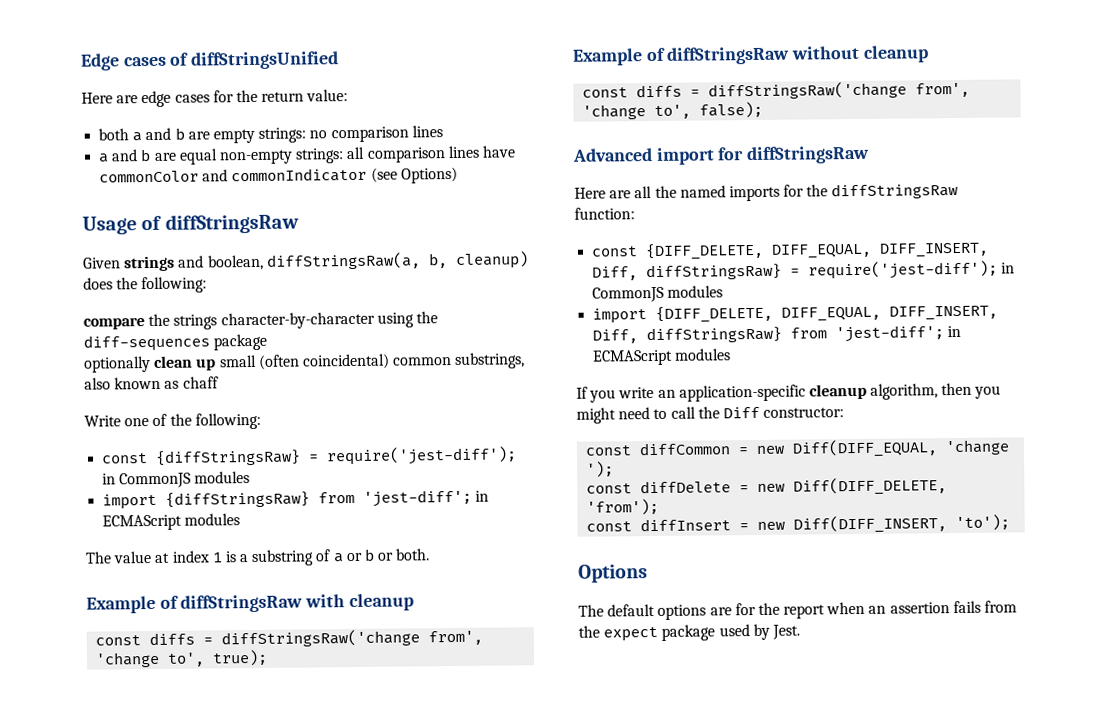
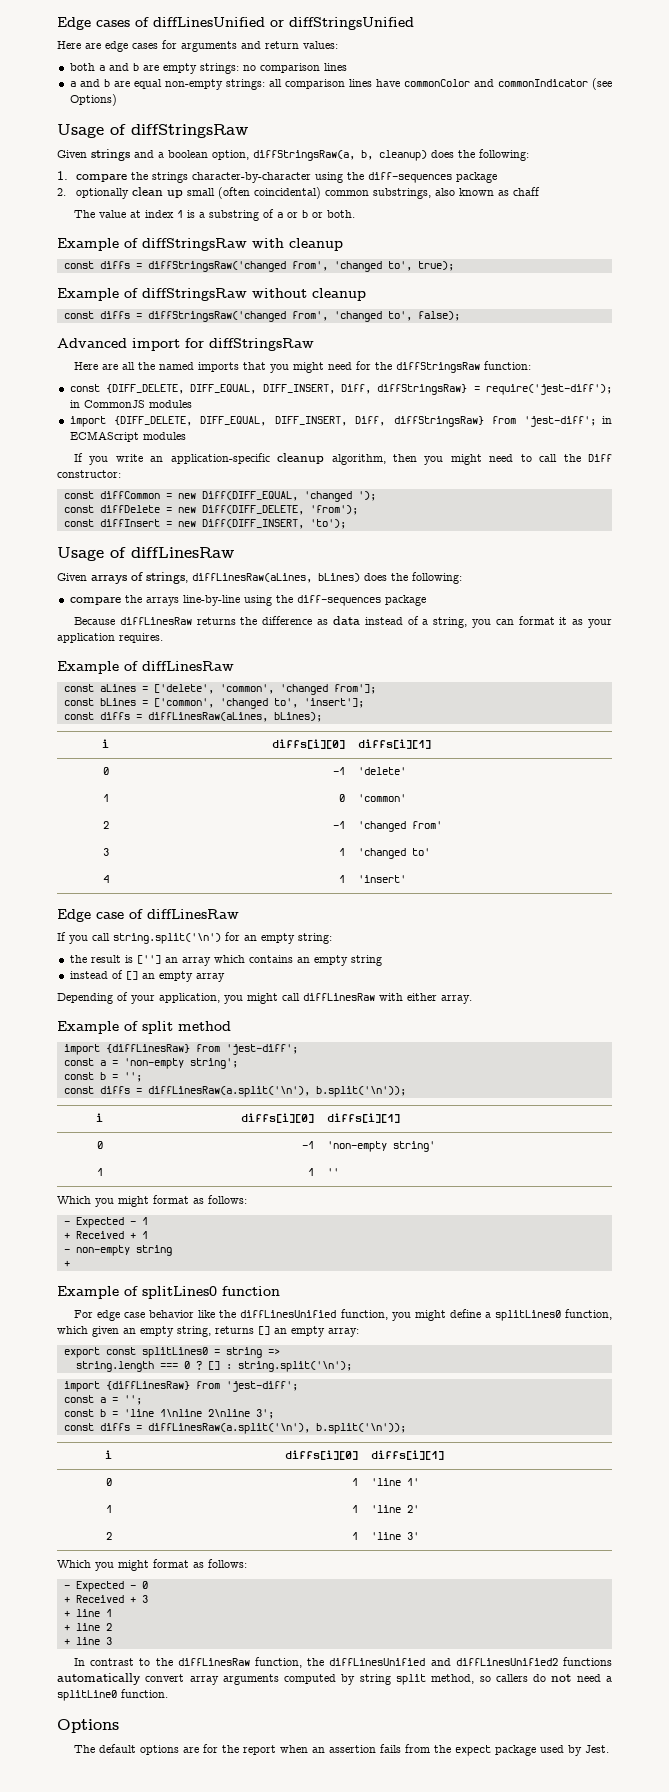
- Edge cases of diffStringsUnified
+ Edge cases of diffLinesUnified or diffStringsUnified
- Here are edge cases for the return value:
+ Here are edge cases for arguments and return values:
- Given strings and boolean, diffStringsRaw(a, b, cleanup) does the following:
+ Given strings and a boolean option, diffStringsRaw(a, b, cleanup) does the following:
- compare the strings character-by-character using the diff-sequences package
+ 1. compare the strings character-by-character using the diff-sequences package
- optionally clean up small (often coincidental) common substrings, also known as chaff
+ 2. optionally clean up small (often coincidental) common substrings, also known as chaff
- Write one of the following:
- const {diffStringsRaw} = require('jest-diff'); in CommonJS modules
- import {diffStringsRaw} from 'jest-diff'; in ECMAScript modules
- const diffs = diffStringsRaw('change from', 'change to', true);
+ const diffs = diffStringsRaw('changed from', 'changed to', true);
- const diffs = diffStringsRaw('change from', 'change to', false);
+ const diffs = diffStringsRaw('changed from', 'changed to', false);
- Here are all the named imports for the diffStringsRaw function:
+ Here are all the named imports that you might need for the diffStringsRaw function:
- const diffCommon = new Diff(DIFF_EQUAL, 'change ');
+ const diffCommon = new Diff(DIFF_EQUAL, 'changed ');
+ Usage of diffLinesRaw
+ Given arrays of strings, diffLinesRaw(aLines, bLines) does the following:
+ compare the arrays line-by-line using the diff-sequences package
+ Because diffLinesRaw returns the difference as data instead of a string, you can format it as your application requires.
+ Example of diffLinesRaw
+ const aLines = ['delete', 'common', 'changed from'];
+ const bLines = ['common', 'changed to', 'insert'];
+ const diffs = diffLinesRaw(aLines, bLines);
+ i | diffs[i][0] | diffs[i][1]
+ 0 | -1 | 'delete'
+ 1 | 0 | 'common'
+ 2 | -1 | 'changed from'
+ 3 | 1 | 'changed to'
+ 4 | 1 | 'insert'
+ Edge case of diffLinesRaw
+ If you call string.split('\n') for an empty string:
+ the result is [''] an array which contains an empty string
+ instead of [] an empty array
+ Depending of your application, you might call diffLinesRaw with either array.
+ Example of split method
+ import {diffLinesRaw} from 'jest-diff';
+ const a = 'non-empty string';
+ const b = '';
+ const diffs = diffLinesRaw(a.split('\n'), b.split('\n'));
+ i | diffs[i][0] | diffs[i][1]
+ 0 | -1 | 'non-empty string'
+ 1 | 1 | ''
+ Which you might format as follows:
+ - Expected - 1
+ + Received + 1
+ - non-empty string
+ +
+ Example of splitLines0 function
+ For edge case behavior like the diffLinesUnified function, you might define a splitLines0 function, which given an empty string, returns [] an empty array:
+ export const splitLines0 = string =>
+ string.length === 0 ? [] : string.split('\n');
+ import {diffLinesRaw} from 'jest-diff';
+ const a = '';
+ const b = 'line 1\nline 2\nline 3';
+ const diffs = diffLinesRaw(a.split('\n'), b.split('\n'));
+ i | diffs[i][0] | diffs[i][1]
+ 0 | 1 | 'line 1'
+ 1 | 1 | 'line 2'
+ 2 | 1 | 'line 3'
+ Which you might format as follows:
+ - Expected - 0
+ + Received + 3
+ + line 1
+ + line 2
+ + line 3
+ In contrast to the diffLinesRaw function, the diffLinesUnified and diffLinesUnified2 functions automatically convert array arguments computed by string split method, so callers do not need a splitLine0 function.

